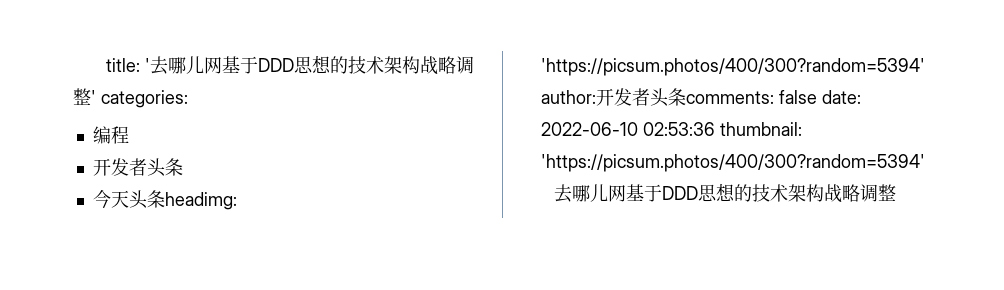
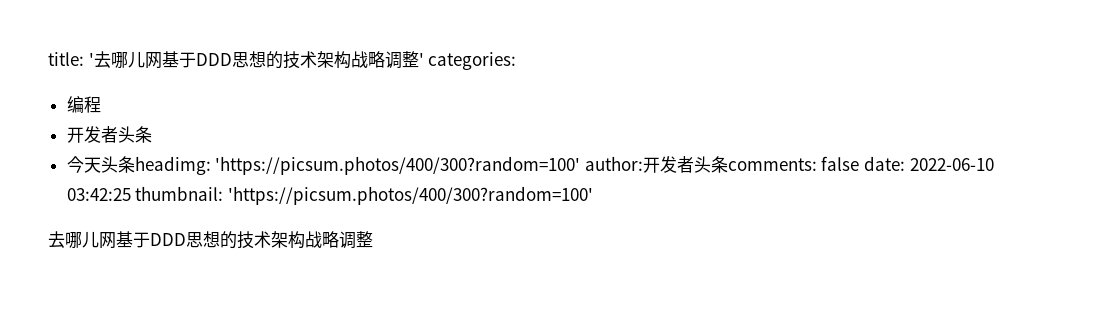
- 今天头条headimg: 'https://picsum.photos/400/300?random=5394' author:开发者头条comments: false date: 2022-06-10 02:53:36 thumbnail: 'https://picsum.photos/400/300?random=5394'
+ 今天头条headimg: 'https://picsum.photos/400/300?random=100' author:开发者头条comments: false date: 2022-06-10 03:42:25 thumbnail: 'https://picsum.photos/400/300?random=100'

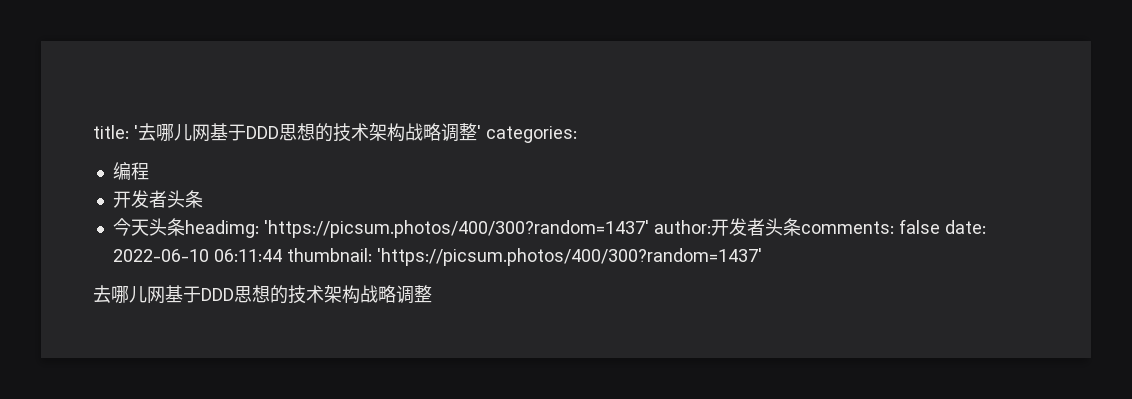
- 今天头条headimg: 'https://picsum.photos/400/300?random=100' author:开发者头条comments: false date: 2022-06-10 03:42:25 thumbnail: 'https://picsum.photos/400/300?random=100'
+ 今天头条headimg: 'https://picsum.photos/400/300?random=1437' author:开发者头条comments: false date: 2022-06-10 06:11:44 thumbnail: 'https://picsum.photos/400/300?random=1437'

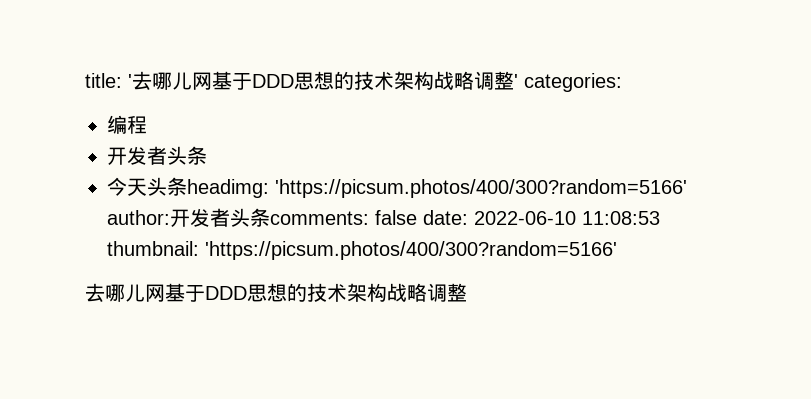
- 今天头条headimg: 'https://picsum.photos/400/300?random=1437' author:开发者头条comments: false date: 2022-06-10 06:11:44 thumbnail: 'https://picsum.photos/400/300?random=1437'
+ 今天头条headimg: 'https://picsum.photos/400/300?random=5166' author:开发者头条comments: false date: 2022-06-10 11:08:53 thumbnail: 'https://picsum.photos/400/300?random=5166'

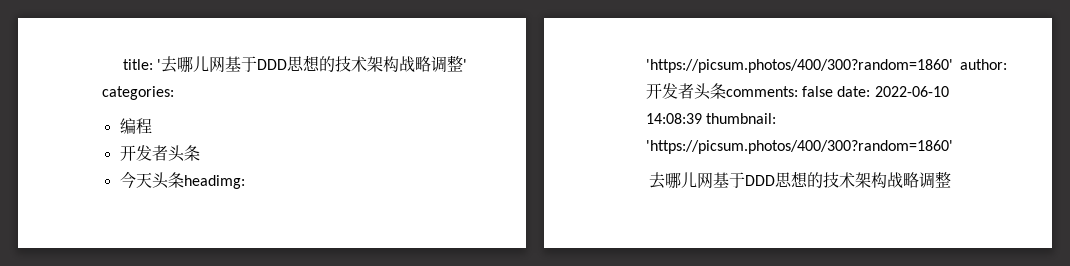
- 今天头条headimg: 'https://picsum.photos/400/300?random=5166' author:开发者头条comments: false date: 2022-06-10 11:08:53 thumbnail: 'https://picsum.photos/400/300?random=5166'
+ 今天头条headimg: 'https://picsum.photos/400/300?random=1860' author:开发者头条comments: false date: 2022-06-10 14:08:39 thumbnail: 'https://picsum.photos/400/300?random=1860'

